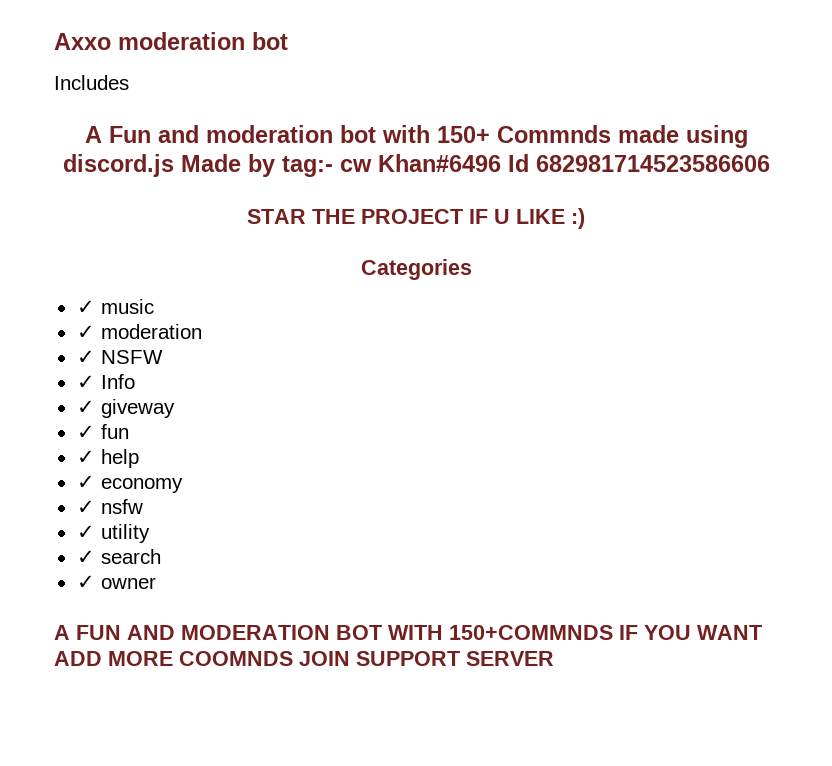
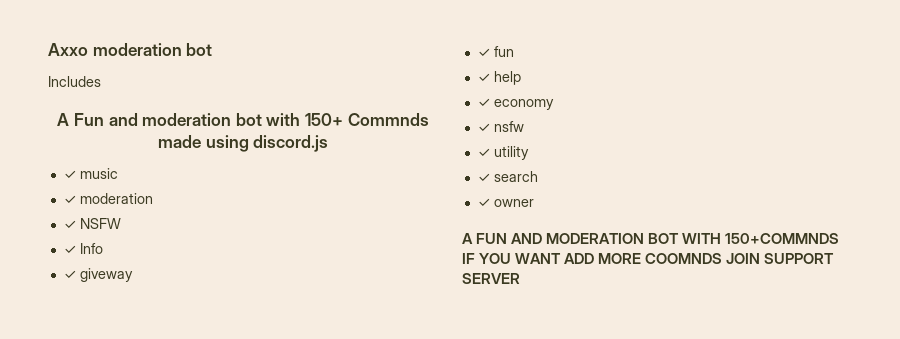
- A Fun and moderation bot with 150+ Commnds made using discord.js Made by tag:- cw Khan#6496 Id 682981714523586606
- STAR THE PROJECT IF U LIKE :)
- Categories
+ A Fun and moderation bot with 150+ Commnds made using discord.js

